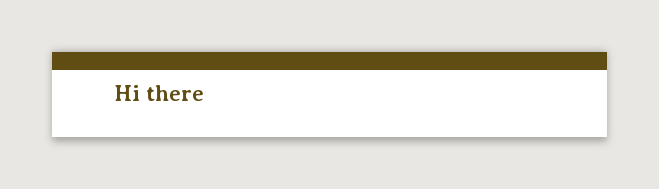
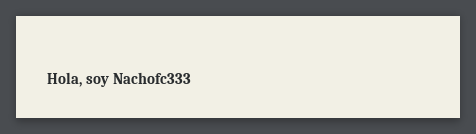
- Hi there
+ Hola, soy Nachofc333

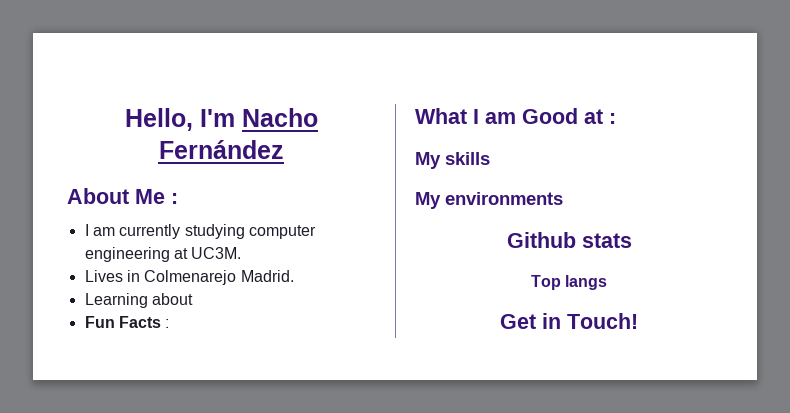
- Hola, soy Nachofc333
+ Hello, I'm Nacho Fernández
+ About Me :
+ I am currently studying computer engineering at UC3M.
+ Lives in Colmenarejo Madrid.
+ Learning about
+ Fun Facts :
+ What I am Good at :
+ My skills
+ My environments
+ Github stats
+ Top langs
+ Get in Touch!

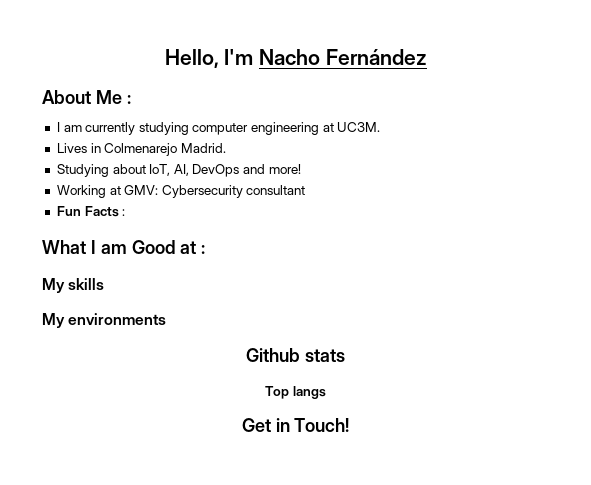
- Learning about
+ Studying about IoT, AI, DevOps and more!
+ Working at GMV: Cybersecurity consultant

